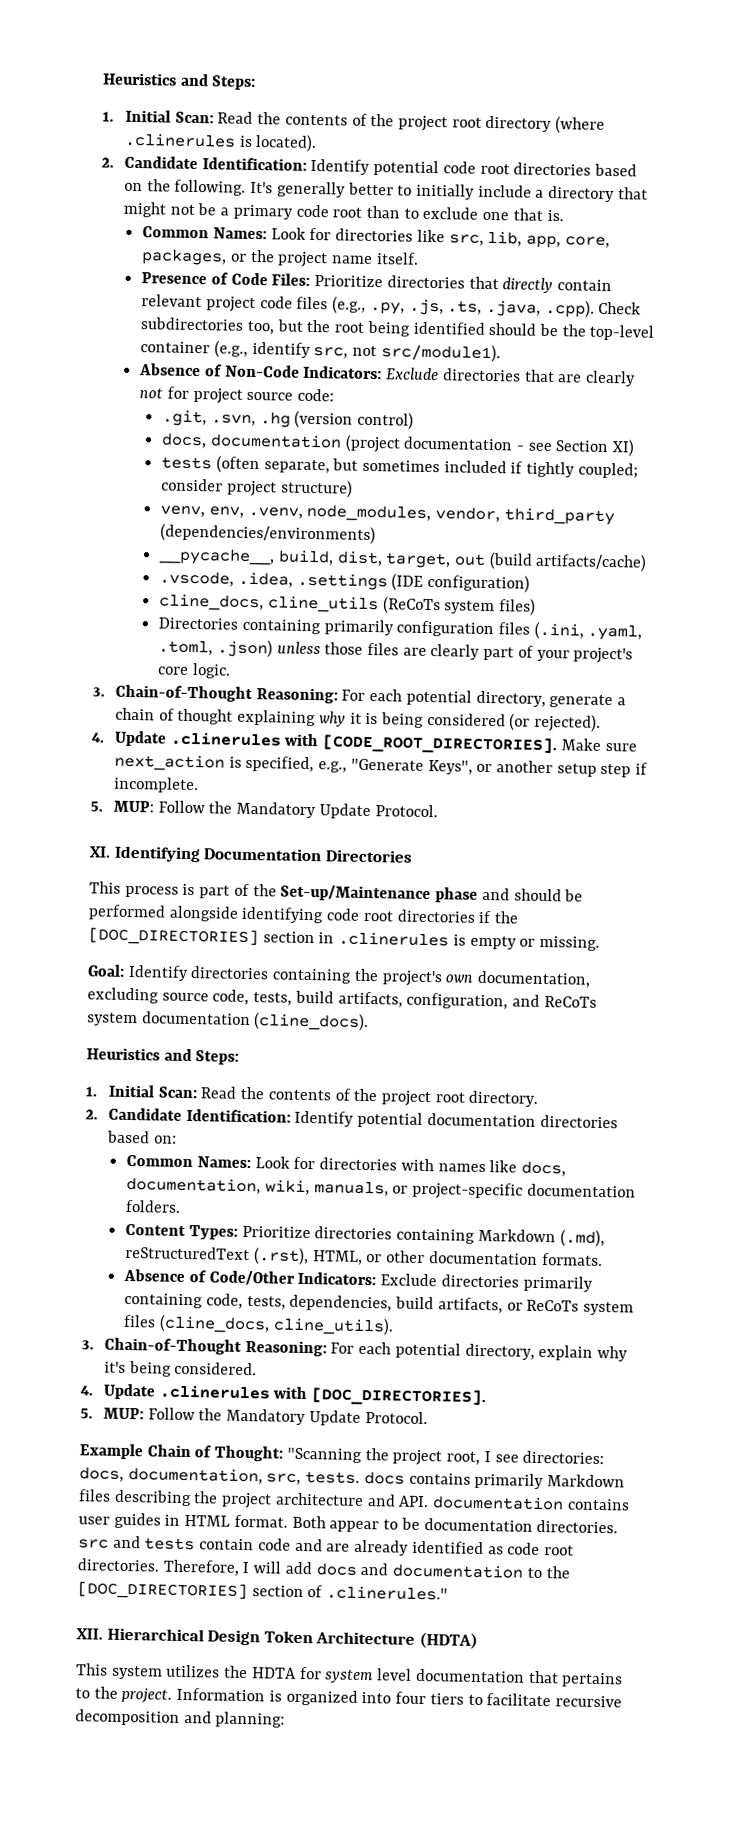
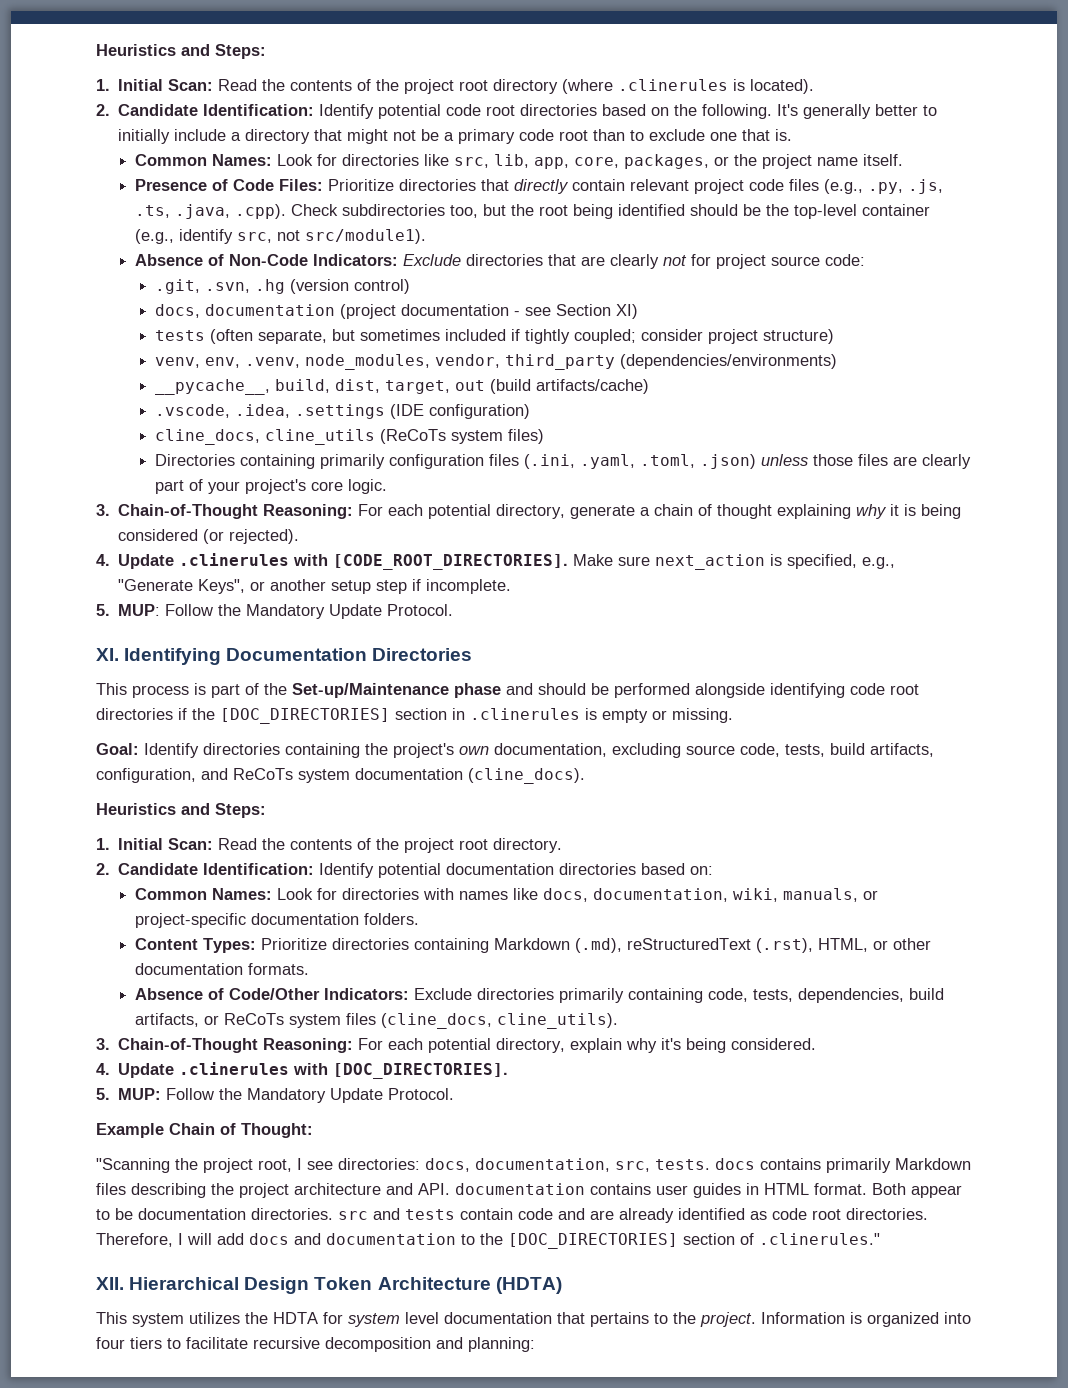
- Example Chain of Thought: "Scanning the project root, I see directories: docs, documentation, src, tests. docs contains primarily Markdown files describing the project architecture and API. documentation contains user guides in HTML format.
+ Example Chain of Thought:
+ "Scanning the project root, I see directories: docs, documentation, src, tests. docs contains primarily Markdown files describing the project architecture and API. documentation contains user guides in HTML format.

